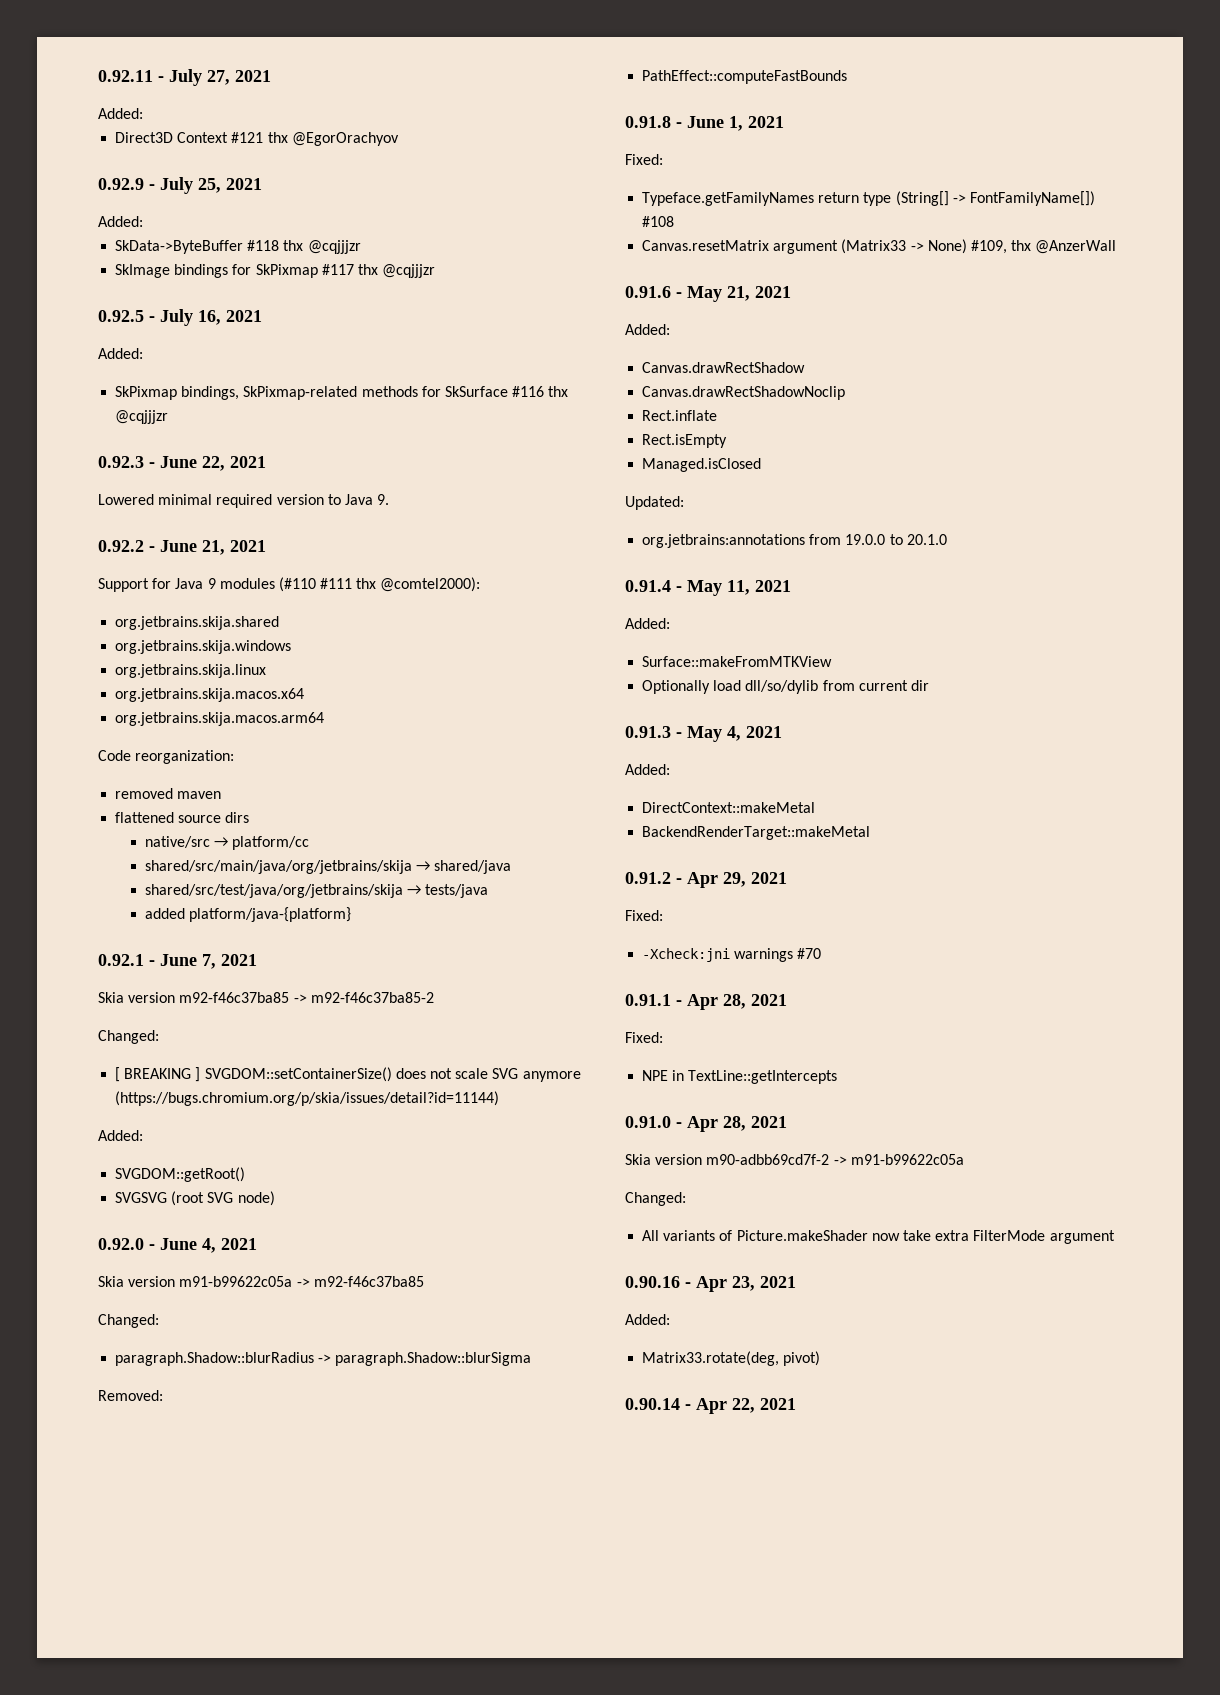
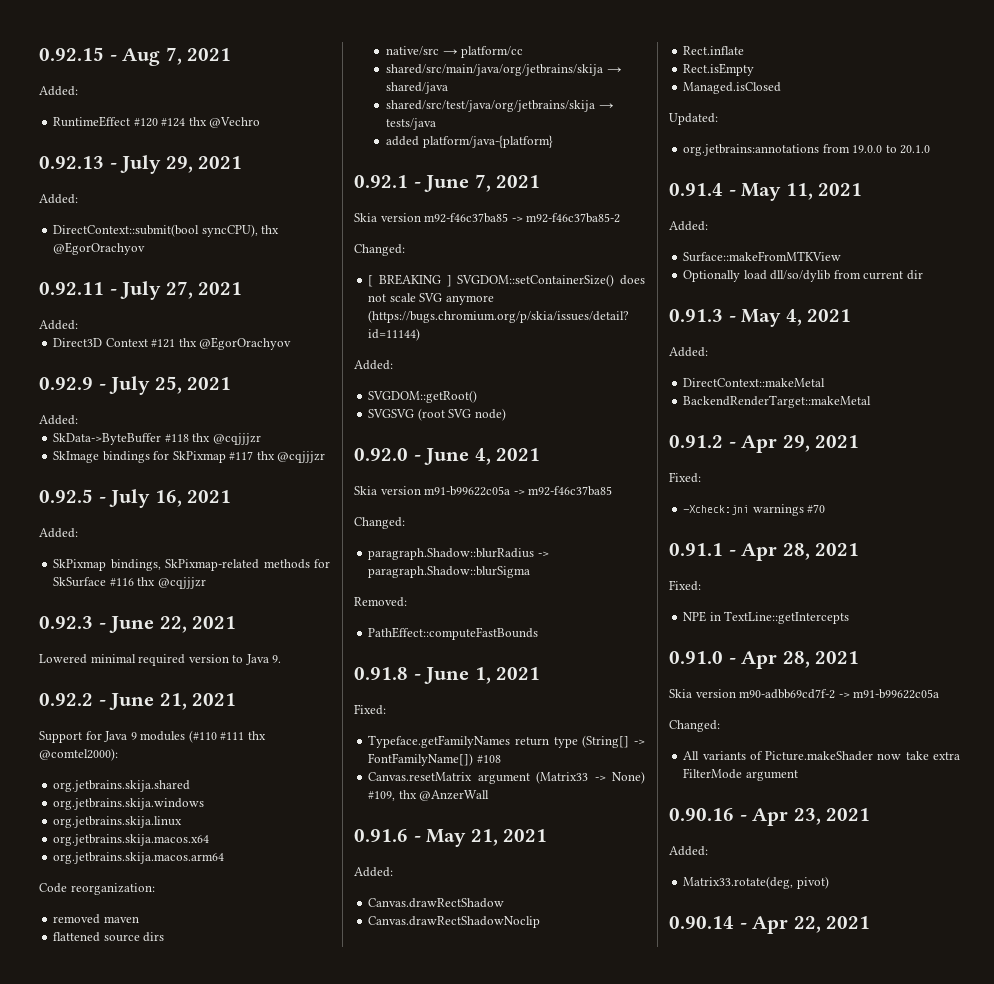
+ 0.92.15 - Aug 7, 2021
+ Added:
+ RuntimeEffect #120 #124 thx @Vechro
+ 0.92.13 - July 29, 2021
+ Added:
+ DirectContext::submit(bool syncCPU), thx @EgorOrachyov

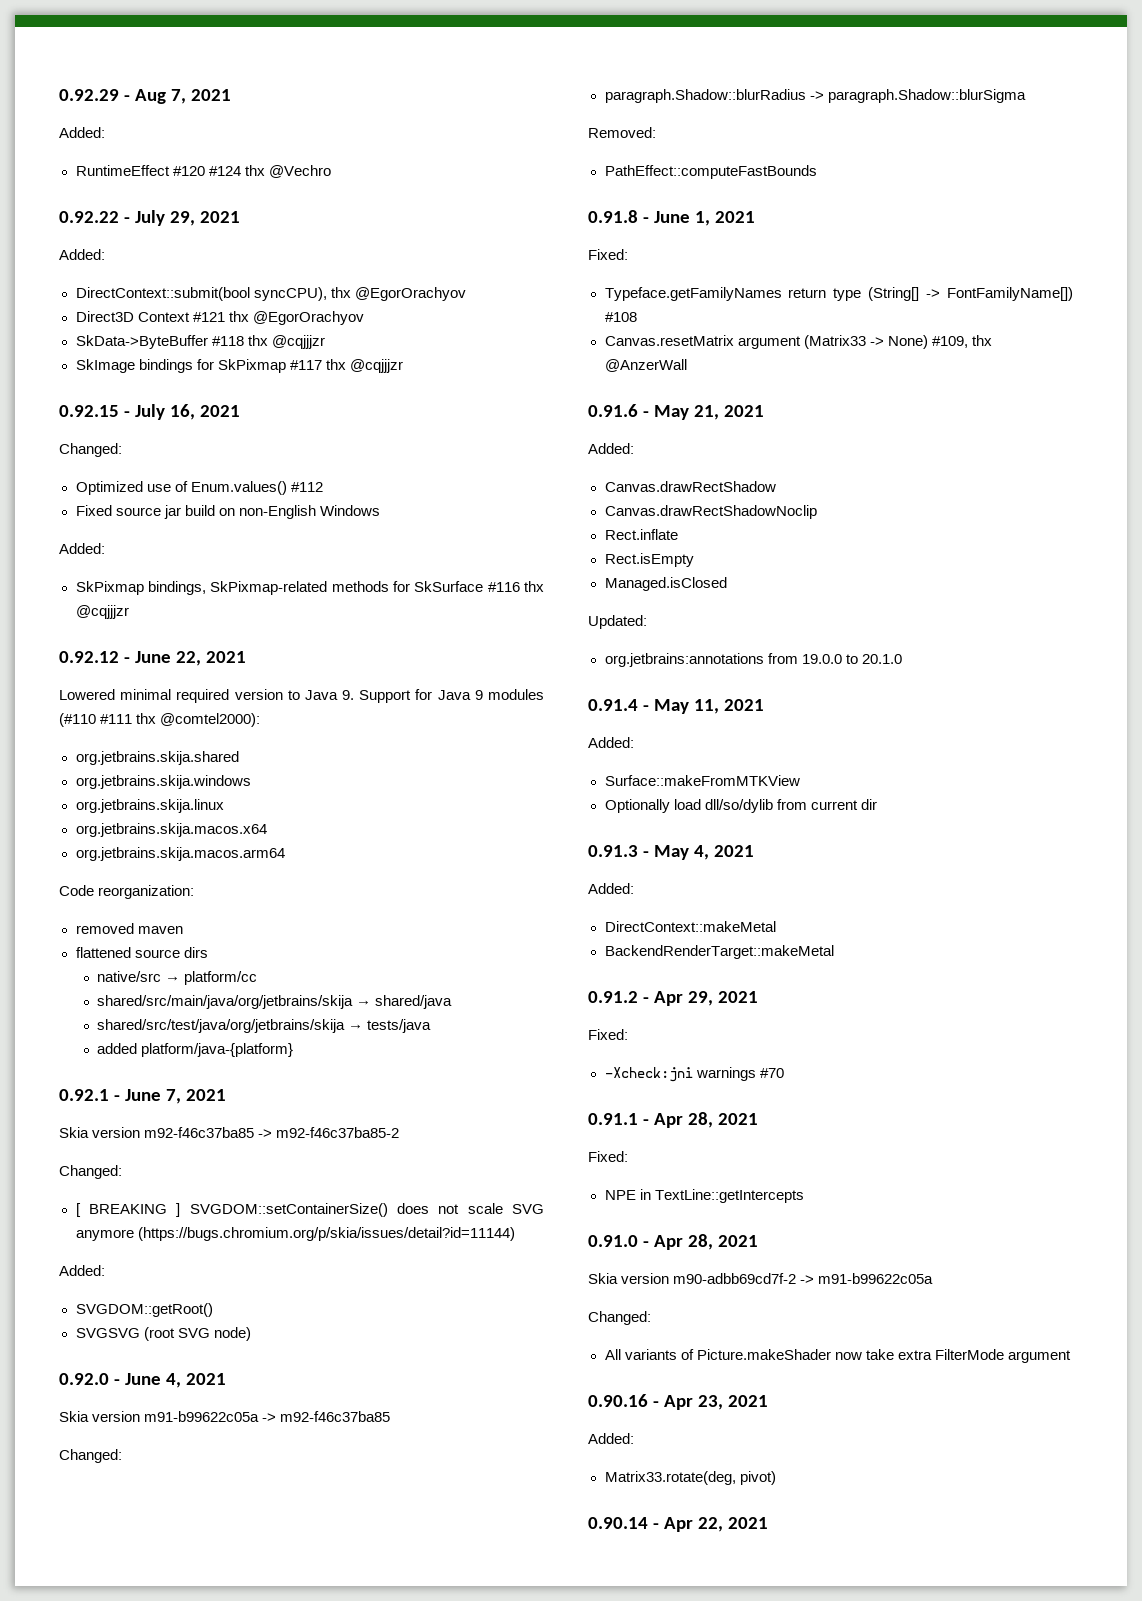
- 0.92.15 - Aug 7, 2021
+ 0.92.29 - Aug 7, 2021
- 0.92.13 - July 29, 2021
+ 0.92.22 - July 29, 2021
- 0.92.11 - July 27, 2021
- Added:
- 0.92.9 - July 25, 2021
- Added:
- 0.92.5 - July 16, 2021
+ 0.92.15 - July 16, 2021
+ Changed:
+ Optimized use of Enum.values() #112
+ Fixed source jar build on non-English Windows
- 0.92.3 - June 22, 2021
+ 0.92.12 - June 22, 2021
- Lowered minimal required version to Java 9.
- 0.92.2 - June 21, 2021
- Support for Java 9 modules (#110 #111 thx @comtel2000):
+ Lowered minimal required version to Java 9. Support for Java 9 modules (#110 #111 thx @comtel2000):

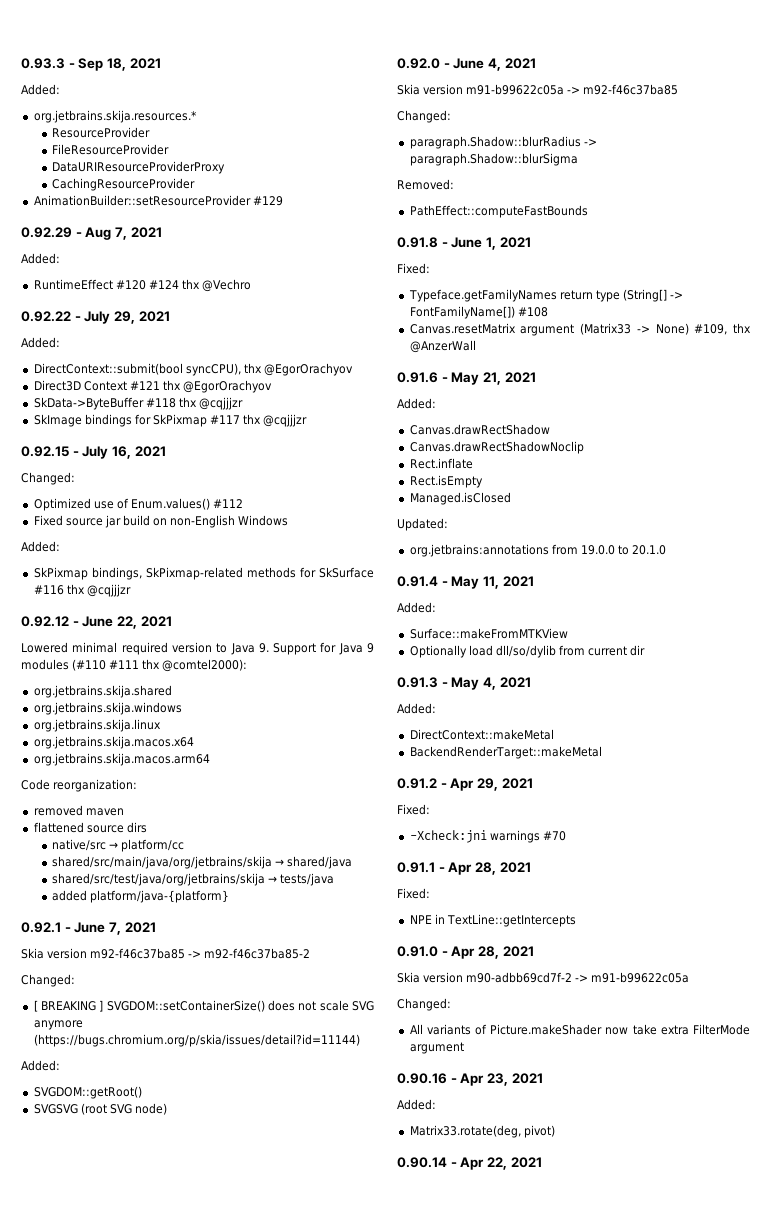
+ 0.93.3 - Sep 18, 2021
+ Added:
+ org.jetbrains.skija.resources.*
+ ResourceProvider
+ FileResourceProvider
+ DataURIResourceProviderProxy
+ CachingResourceProvider
+ AnimationBuilder::setResourceProvider #129

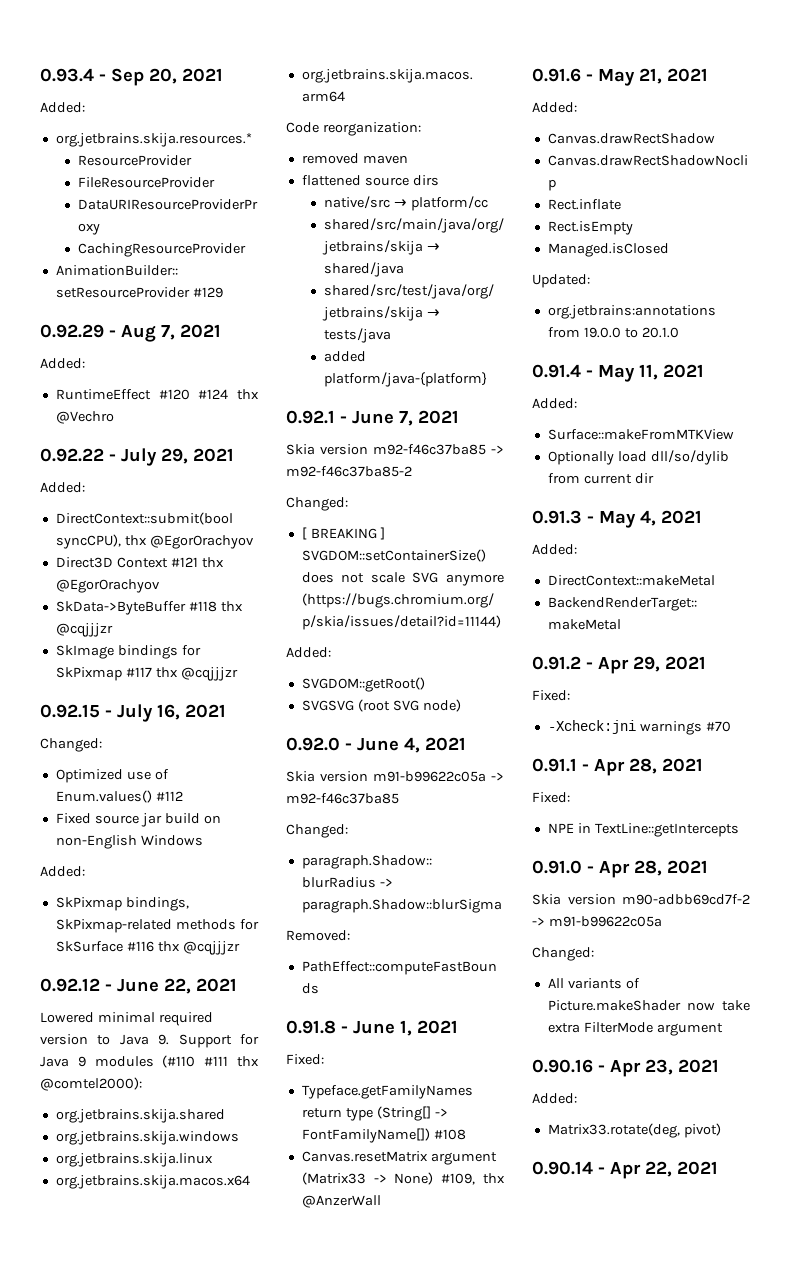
- 0.93.3 - Sep 18, 2021
+ 0.93.4 - Sep 20, 2021

